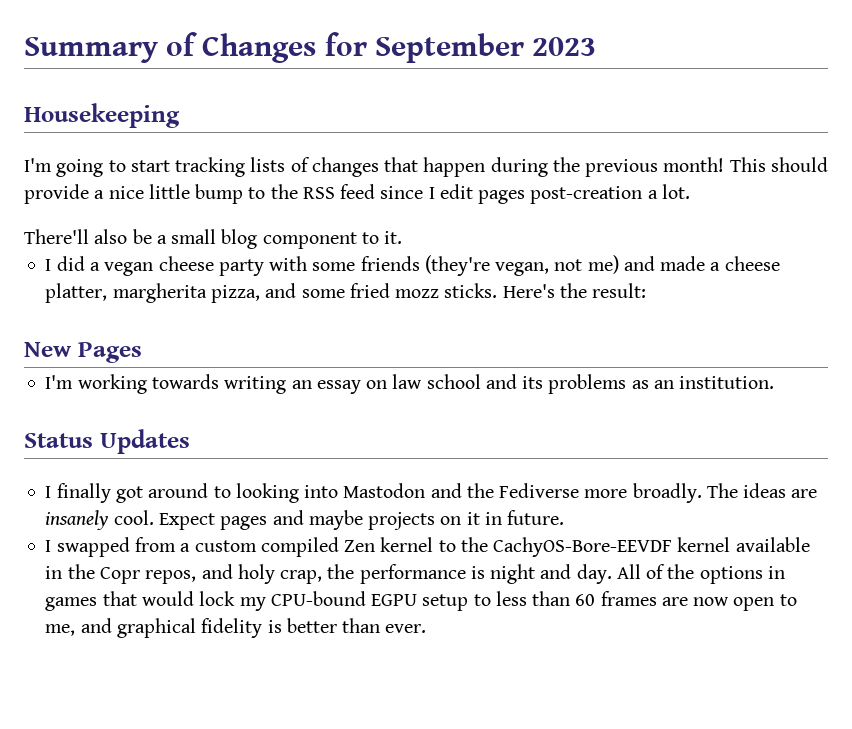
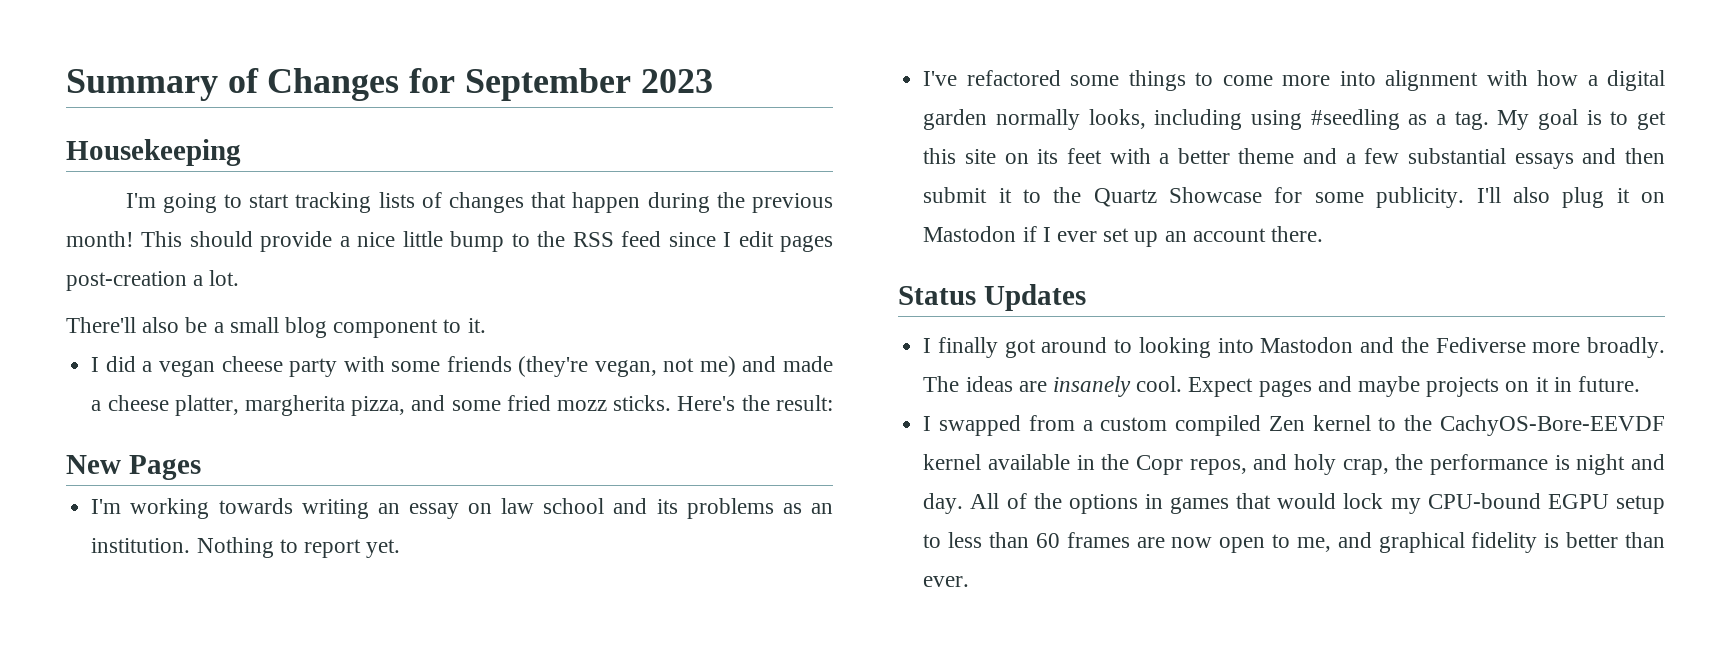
+ Nothing to report yet.
+ I've refactored some things to come more into alignment with how a digital garden normally looks, including using #seedling as a tag. My goal is to get this site on its feet with a better theme and a few substantial essays and then submit it to the Quartz Showcase for some publicity. I'll also plug it on Mastodon if I ever set up an account there.

